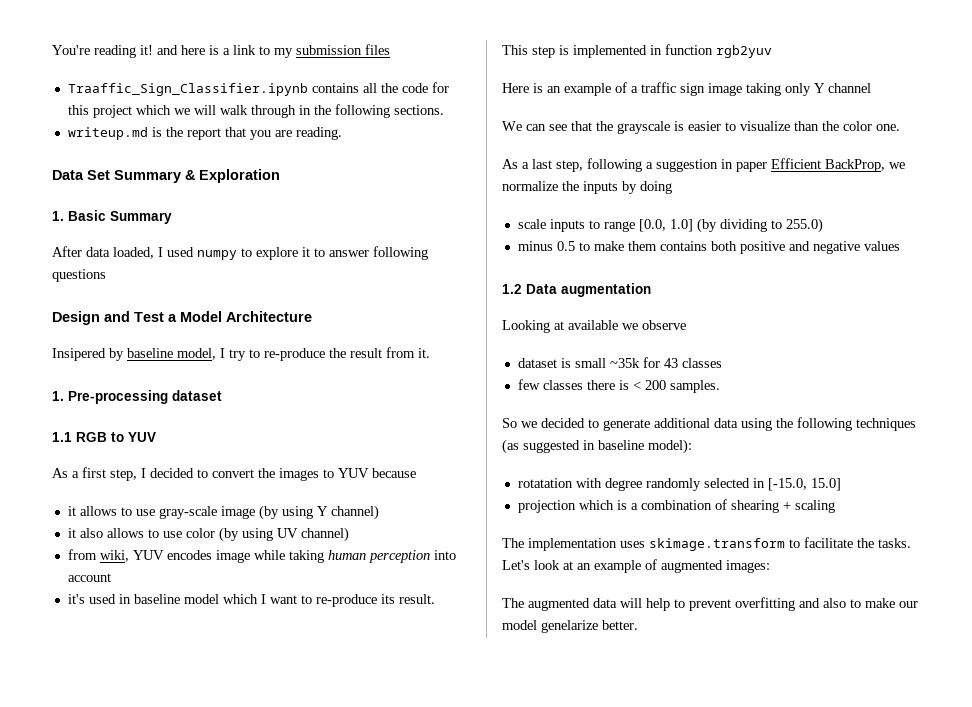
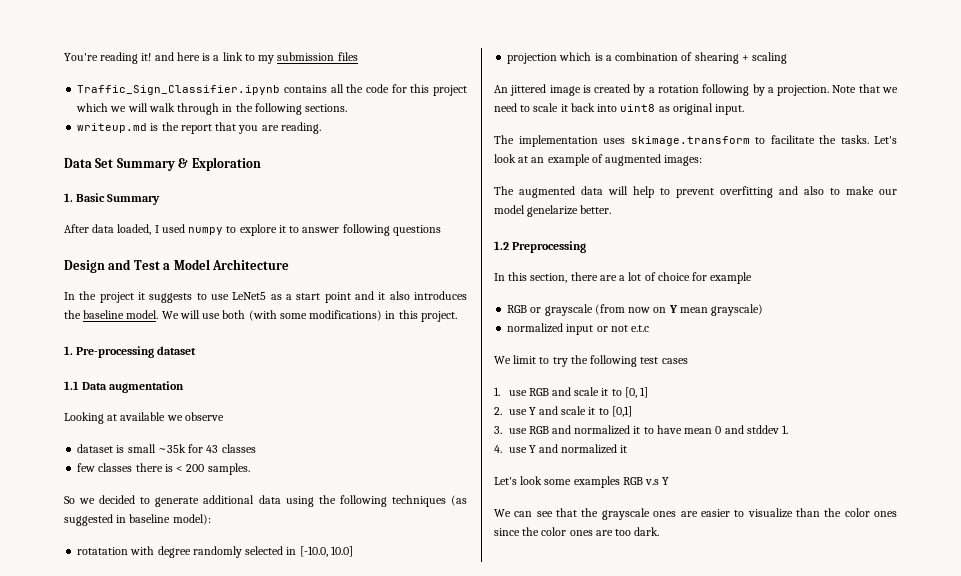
- Traaffic_Sign_Classifier.ipynb contains all the code for this project which we will walk through in the following sections.
+ Traffic_Sign_Classifier.ipynb contains all the code for this project which we will walk through in the following sections.
- Insipered by baseline model, I try to re-produce the result from it.
+ In the project it suggests to use LeNet5 as a start point and it also introduces the baseline model. We will use both (with some modifications) in this project.
  1. Pre-processing dataset
- 1.1 RGB to YUV
- As a first step, I decided to convert the images to YUV because
- it allows to use gray-scale image (by using Y channel)
- it also allows to use color (by using UV channel)
- from wiki, YUV encodes image while taking human perception into account
- it's used in baseline model which I want to re-produce its result.
- This step is implemented in function rgb2yuv
- Here is an example of a traffic sign image taking only Y channel
- We can see that the grayscale is easier to visualize than the color one.
- As a last step, following a suggestion in paper Efficient BackProp, we normalize the inputs by doing
- scale inputs to range [0.0, 1.0] (by dividing to 255.0)
- minus 0.5 to make them contains both positive and negative values
- 1.2 Data augmentation
+ 1.1 Data augmentation
- rotatation with degree randomly selected in [-15.0, 15.0]
+ rotatation with degree randomly selected in [-10.0, 10.0]
+ An jittered image is created by a rotation following by a projection. Note that we need to scale it back into uint8 as original input.
+ 1.2 Preprocessing
+ In this section, there are a lot of choice for example
+ RGB or grayscale (from now on Y mean grayscale)
+ normalized input or not e.t.c
+ We limit to try the following test cases
+ 1. use RGB and scale it to [0, 1]
+ 2. use Y and scale it to [0,1]
+ 3. use RGB and normalized it to have mean 0 and stddev 1.
+ 4. use Y and normalized it
+ Let's look some examples RGB v.s Y
+ We can see that the grayscale ones are easier to visualize than the color ones since the color ones are too dark.

